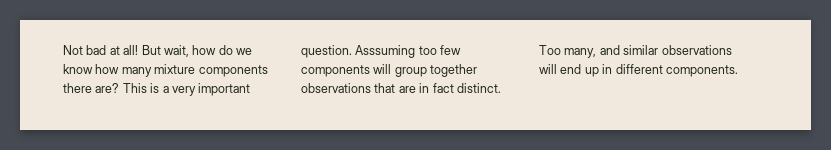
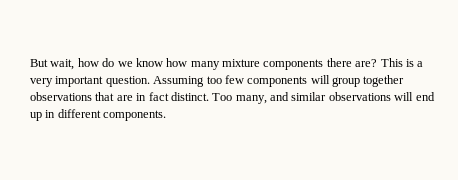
- Not bad at all!
- Asssuming too few components will group together observations that are in fact distinct.
+ Assuming too few components will group together observations that are in fact distinct.

